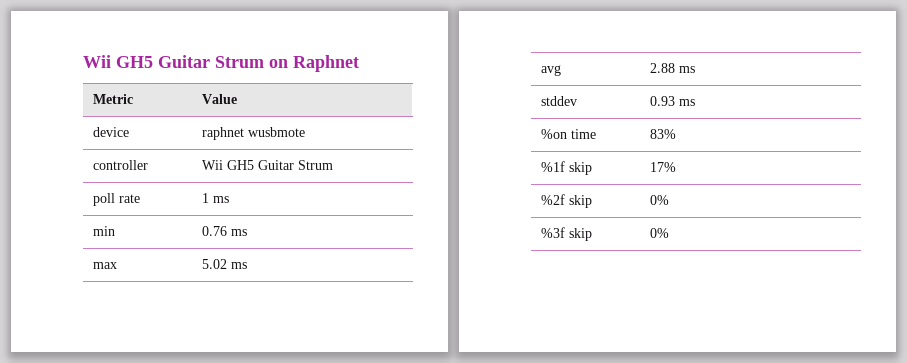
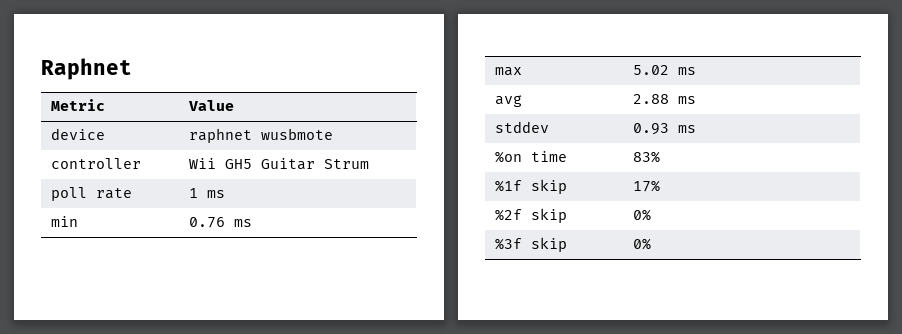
- Wii GH5 Guitar Strum on Raphnet
+ Raphnet

